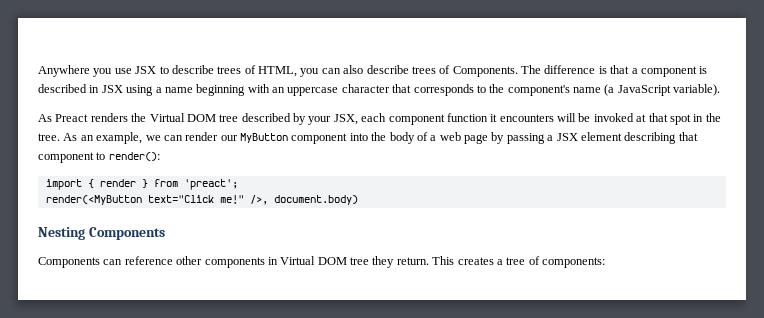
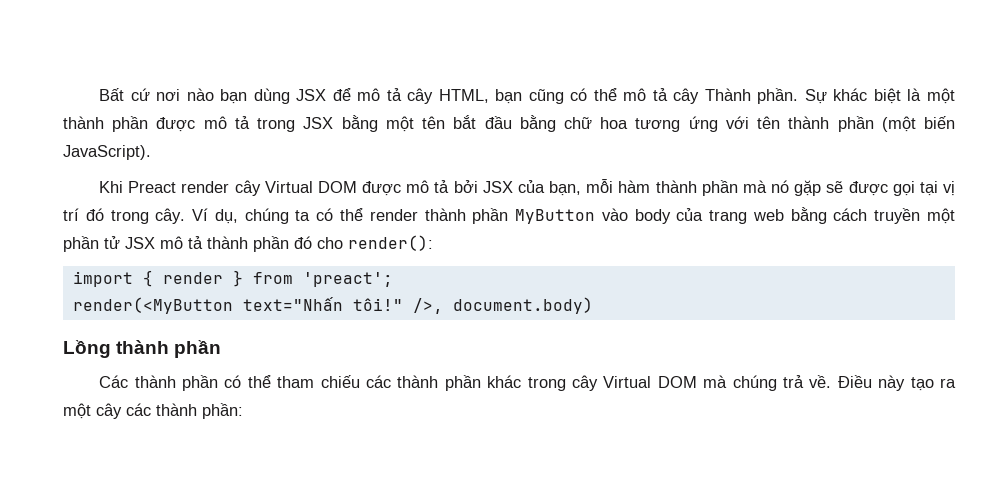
- Anywhere you use JSX to describe trees of HTML, you can also describe trees of Components. The difference is that a component is described in JSX using a name beginning with an uppercase character that corresponds to the component's name (a JavaScript variable).
- As Preact renders the Virtual DOM tree described by your JSX, each component function it encounters will be invoked at that spot in the tree. As an example, we can render our MyButton component into the body of a web page by passing a JSX element describing that component to render():
+ Bất cứ nơi nào bạn dùng JSX để mô tả cây HTML, bạn cũng có thể mô tả cây Thành phần. Sự khác biệt là một thành phần được mô tả trong JSX bằng một tên bắt đầu bằng chữ hoa tương ứng với tên thành phần (một biến JavaScript).
+ Khi Preact render cây Virtual DOM được mô tả bởi JSX của bạn, mỗi hàm thành phần mà nó gặp sẽ được gọi tại vị trí đó trong cây. Ví dụ, chúng ta có thể render thành phần MyButton vào body của trang web bằng cách truyền một phần tử JSX mô tả thành phần đó cho render():
- render(<MyButton text="Click me!"
+ render(<MyButton text="Nhấn tôi!"
- Nesting Components
- Components can reference other components in Virtual DOM tree they return. This creates a tree of components:
+ Lồng thành phần
+ Các thành phần có thể tham chiếu các thành phần khác trong cây Virtual DOM mà chúng trả về. Điều này tạo ra một cây các thành phần:

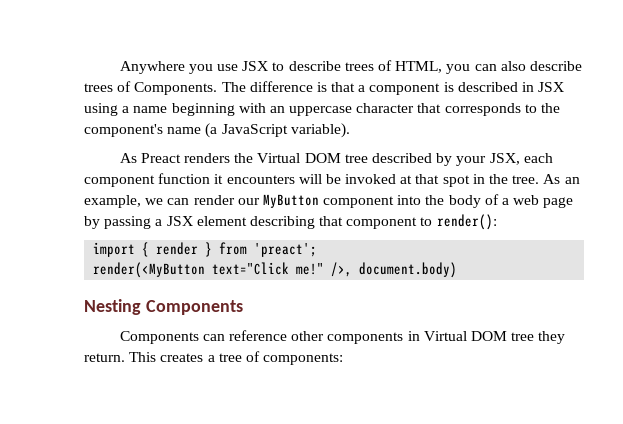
- Bất cứ nơi nào bạn dùng JSX để mô tả cây HTML, bạn cũng có thể mô tả cây Thành phần. Sự khác biệt là một thành phần được mô tả trong JSX bằng một tên bắt đầu bằng chữ hoa tương ứng với tên thành phần (một biến JavaScript).
- Khi Preact render cây Virtual DOM được mô tả bởi JSX của bạn, mỗi hàm thành phần mà nó gặp sẽ được gọi tại vị trí đó trong cây. Ví dụ, chúng ta có thể render thành phần MyButton vào body của trang web bằng cách truyền một phần tử JSX mô tả thành phần đó cho render():
+ Anywhere you use JSX to describe trees of HTML, you can also describe trees of Components. The difference is that a component is described in JSX using a name beginning with an uppercase character that corresponds to the component's name (a JavaScript variable).
+ As Preact renders the Virtual DOM tree described by your JSX, each component function it encounters will be invoked at that spot in the tree. As an example, we can render our MyButton component into the body of a web page by passing a JSX element describing that component to render():
- render(<MyButton text="Nhấn tôi!"
+ render(<MyButton text="Click me!"
- Lồng thành phần
- Các thành phần có thể tham chiếu các thành phần khác trong cây Virtual DOM mà chúng trả về. Điều này tạo ra một cây các thành phần:
+ Nesting Components
+ Components can reference other components in Virtual DOM tree they return. This creates a tree of components:

